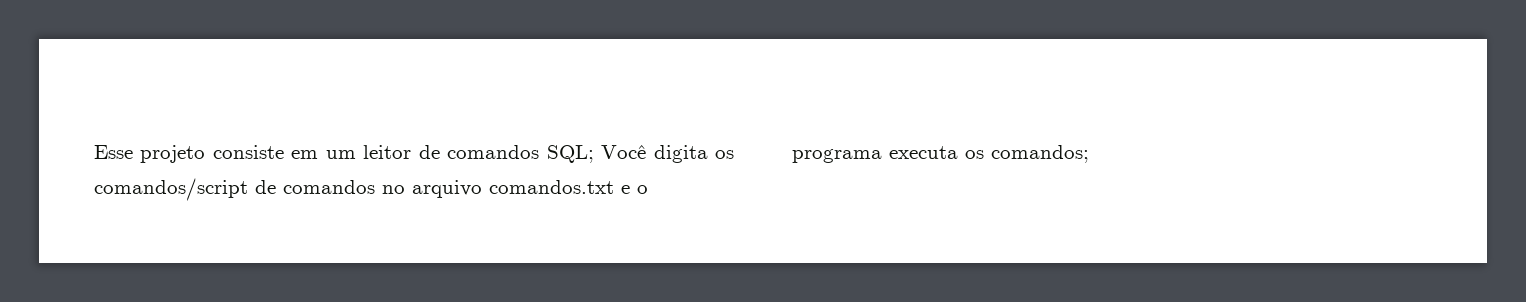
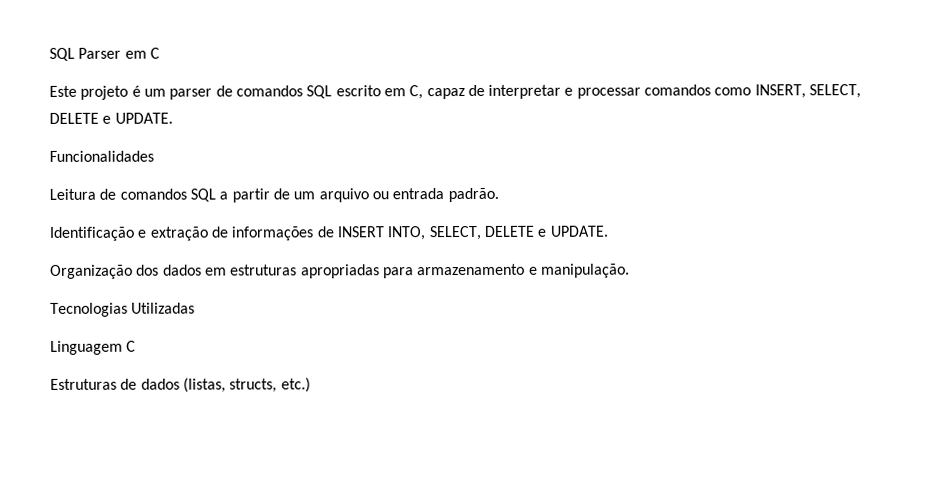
- Esse projeto consiste em um leitor de comandos SQL; Você digita os comandos/script de comandos no arquivo comandos.txt e o programa executa os comandos;
+ SQL Parser em C
+ Este projeto é um parser de comandos SQL escrito em C, capaz de interpretar e processar comandos como INSERT, SELECT, DELETE e UPDATE.
+ Funcionalidades
+ Leitura de comandos SQL a partir de um arquivo ou entrada padrão.
+ Identificação e extração de informações de INSERT INTO, SELECT, DELETE e UPDATE.
+ Organização dos dados em estruturas apropriadas para armazenamento e manipulação.
+ Tecnologias Utilizadas
+ Linguagem C
+ Estruturas de dados (listas, structs, etc.)

